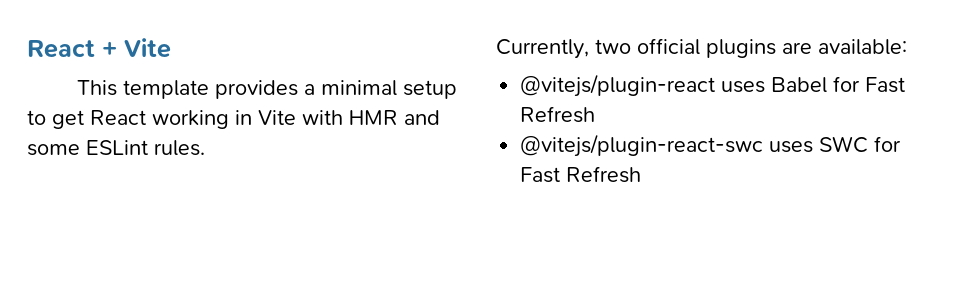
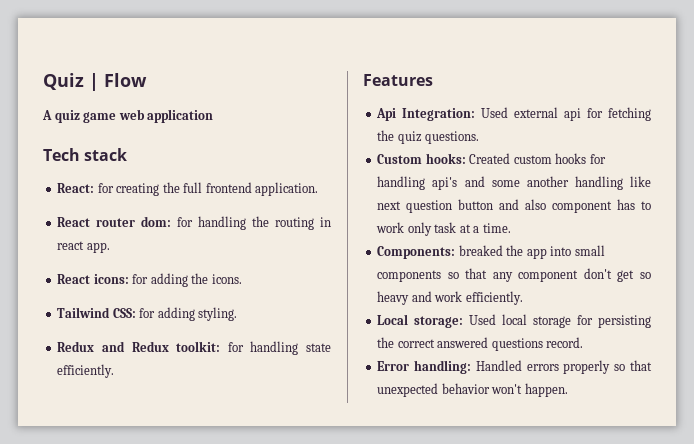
- React + Vite
- This template provides a minimal setup to get React working in Vite with HMR and some ESLint rules.
- Currently, two official plugins are available:
- @vitejs/plugin-react uses Babel for Fast Refresh
- @vitejs/plugin-react-swc uses SWC for Fast Refresh
+ Quiz | Flow
+ A quiz game web application
+ Tech stack
+ React: for creating the full frontend application.
+ React router dom: for handling the routing in react app.
+ React icons: for adding the icons.
+ Tailwind CSS: for adding styling.
+ Redux and Redux toolkit: for handling state efficiently.
+ Features
+ Api Integration: Used external api for fetching the quiz questions.
+ Custom hooks: Created custom hooks for handling api's and some another handling like next question button and also component has to work only task at a time.
+ Components: breaked the app into small components so that any component don't get so heavy and work efficiently.
+ Local storage: Used local storage for persisting the correct answered questions record.
+ Error handling: Handled errors properly so that unexpected behavior won't happen.

